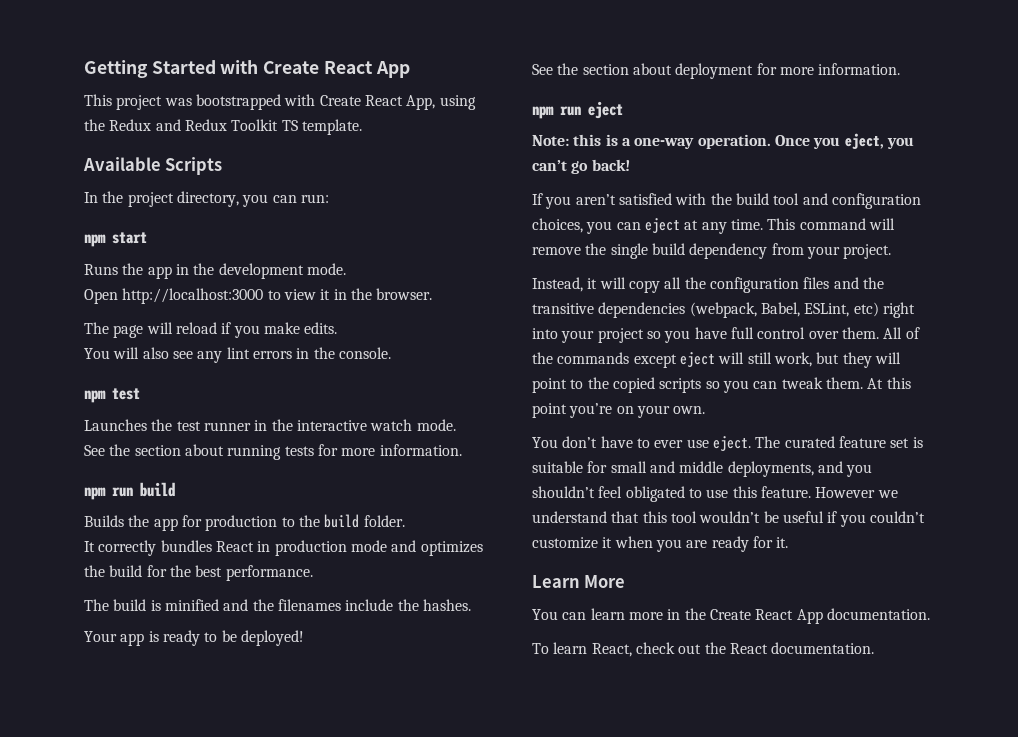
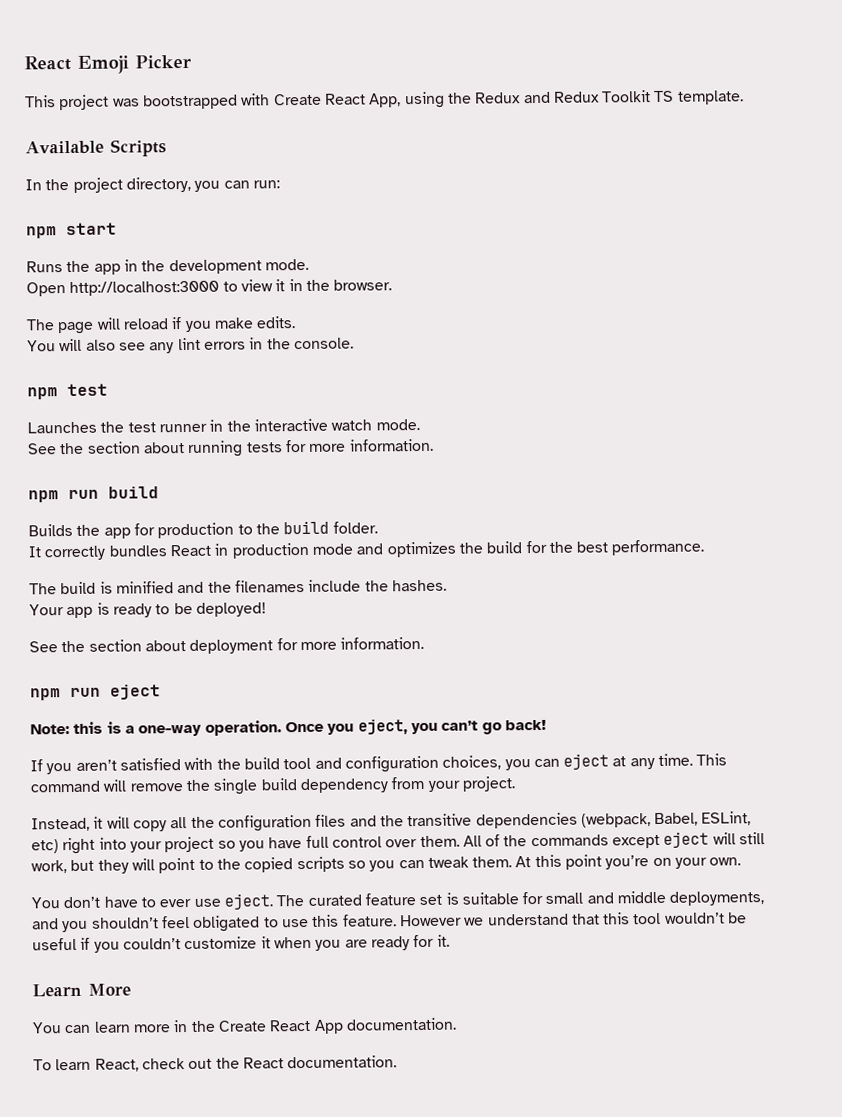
- Getting Started with Create React App
+ React Emoji Picker

